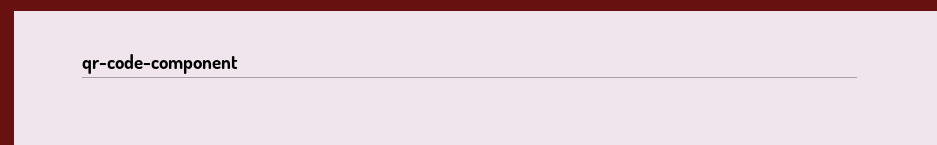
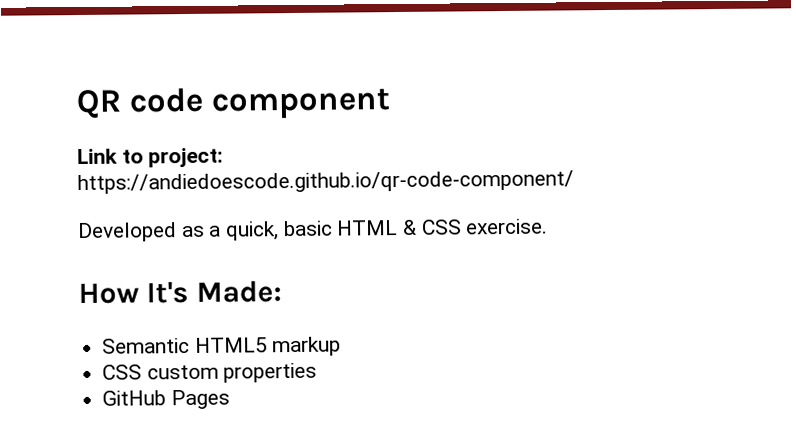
- qr-code-component
+ QR code component
+ Link to project: https://andiedoescode.github.io/qr-code-component/
+ Developed as a quick, basic HTML & CSS exercise.
+ How It's Made:
+ Semantic HTML5 markup
+ CSS custom properties
+ GitHub Pages

